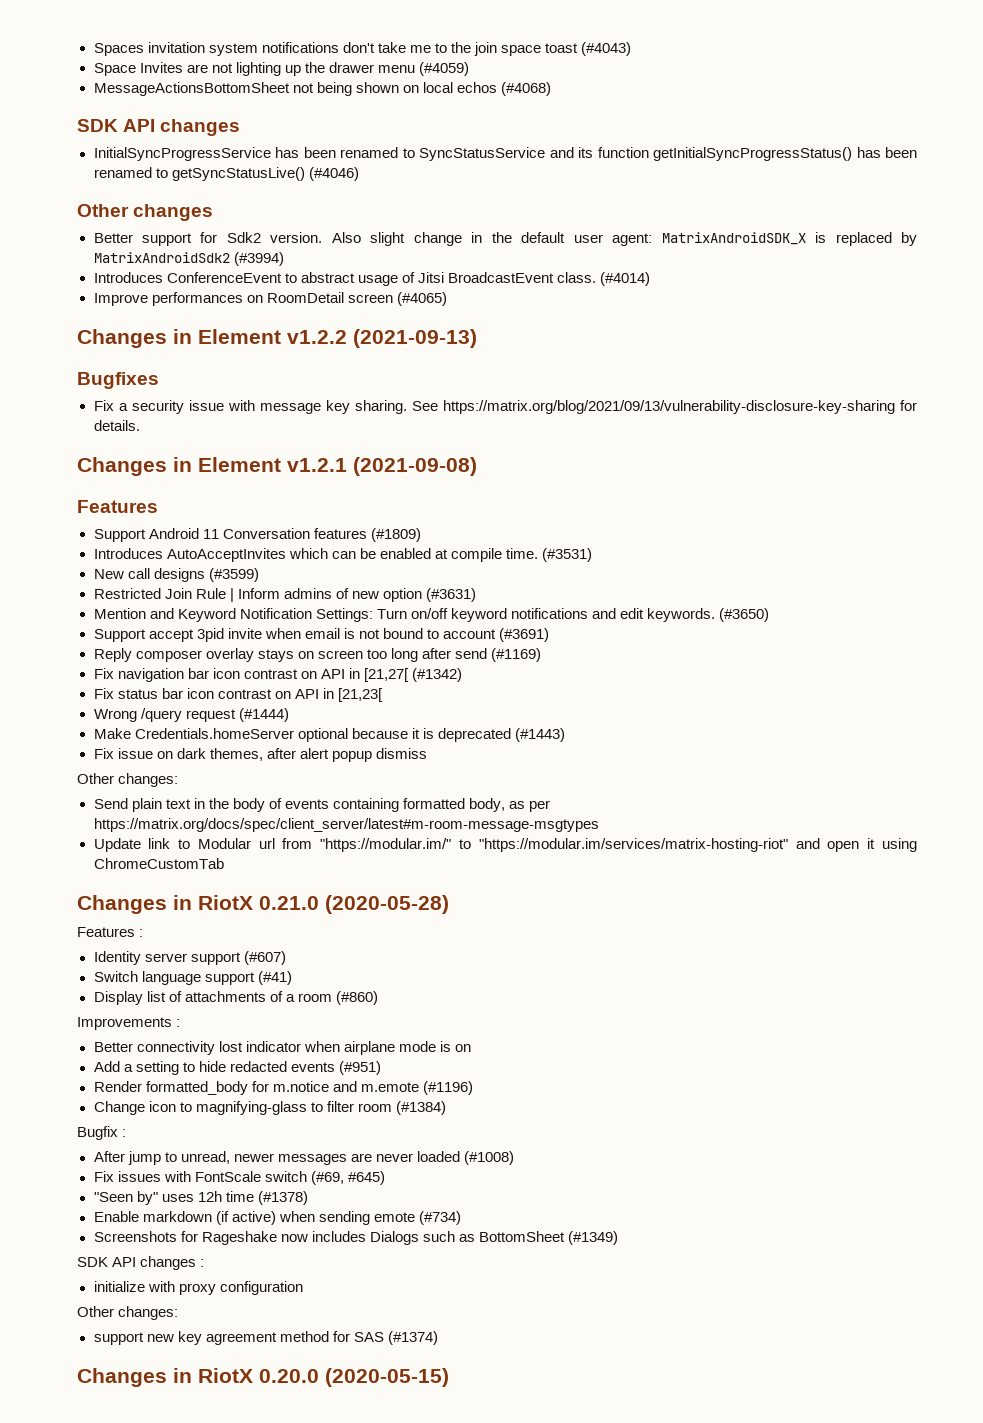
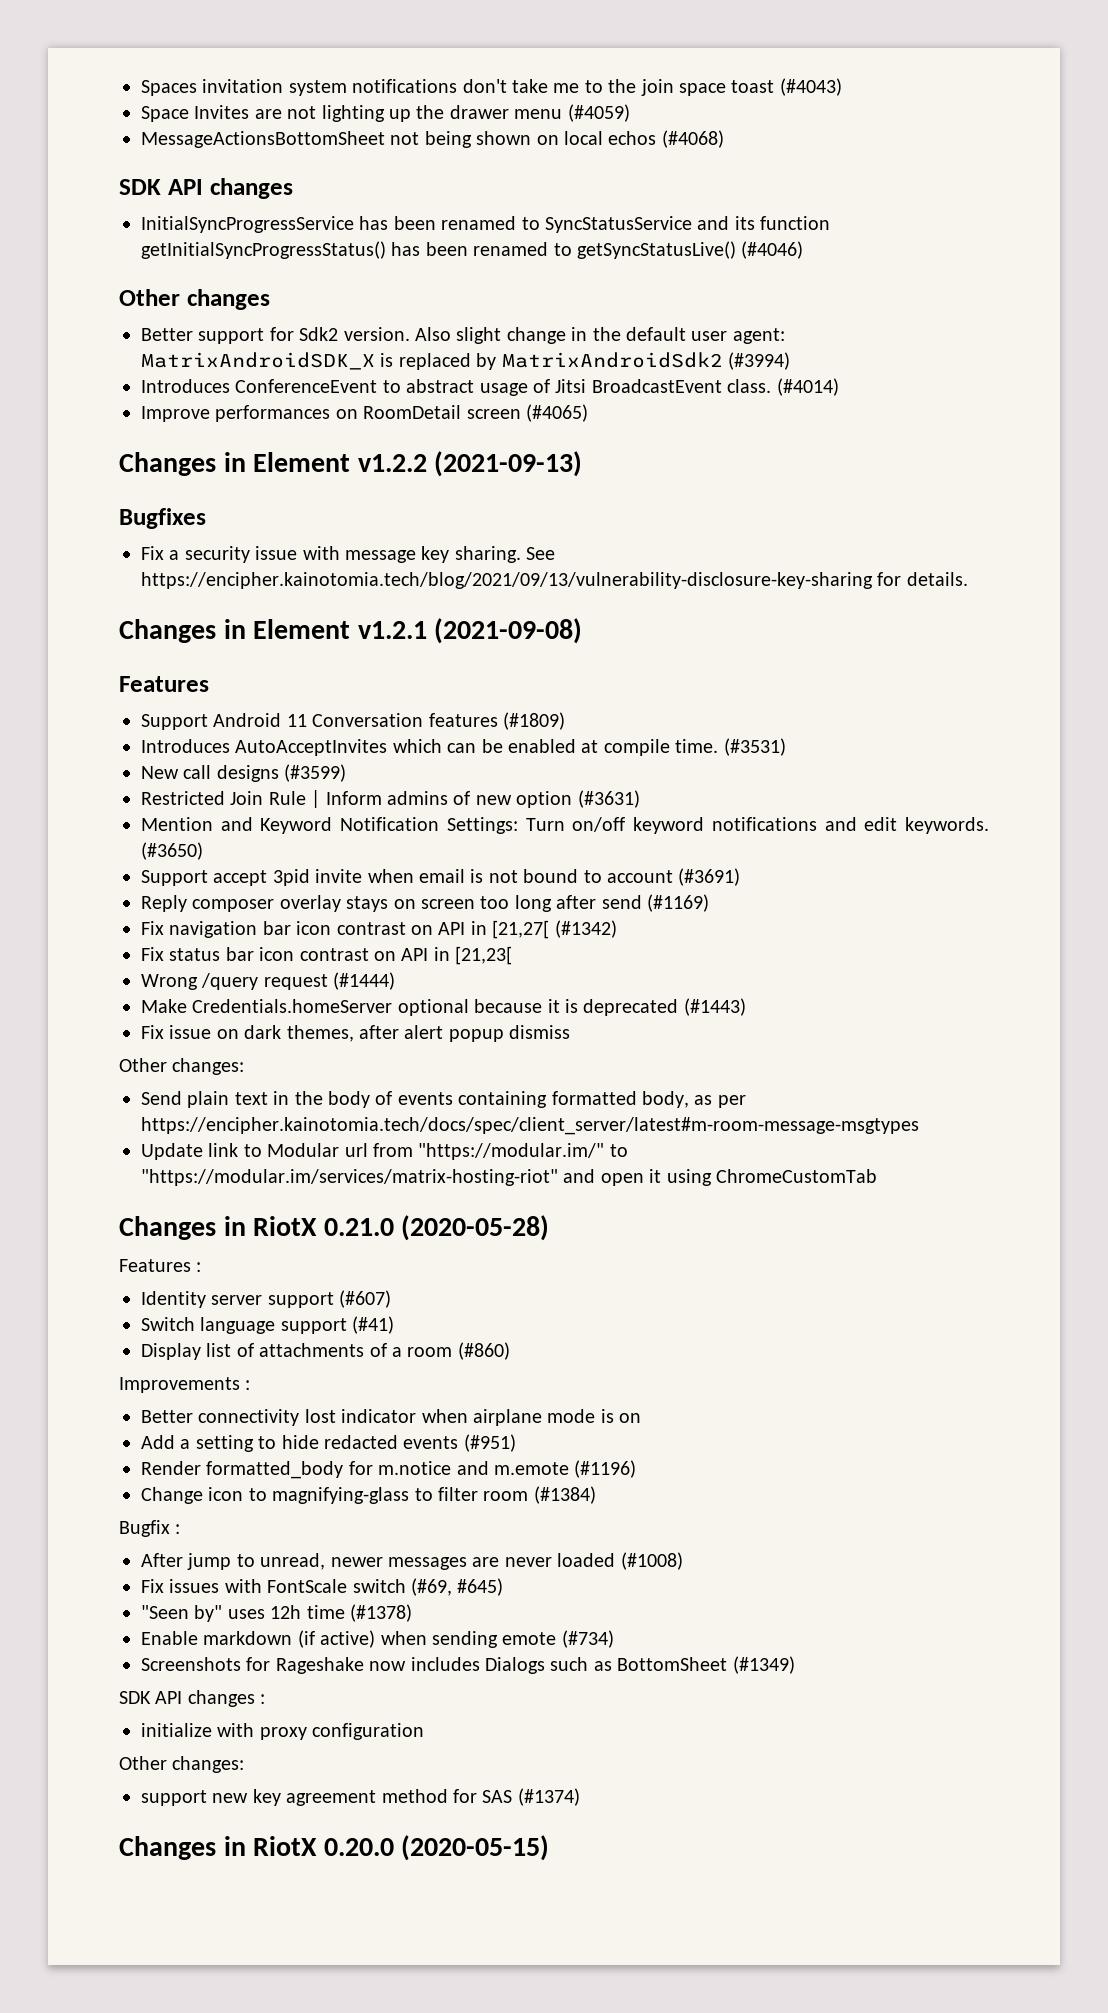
- See https://matrix.org/blog/2021/09/13/vulnerability-disclosure-key-sharing for details.
+ See https://encipher.kainotomia.tech/blog/2021/09/13/vulnerability-disclosure-key-sharing for details.
- Send plain text in the body of events containing formatted body, as per https://matrix.org/docs/spec/client_server/latest#m-room-message-msgtypes
+ Send plain text in the body of events containing formatted body, as per https://encipher.kainotomia.tech/docs/spec/client_server/latest#m-room-message-msgtypes

